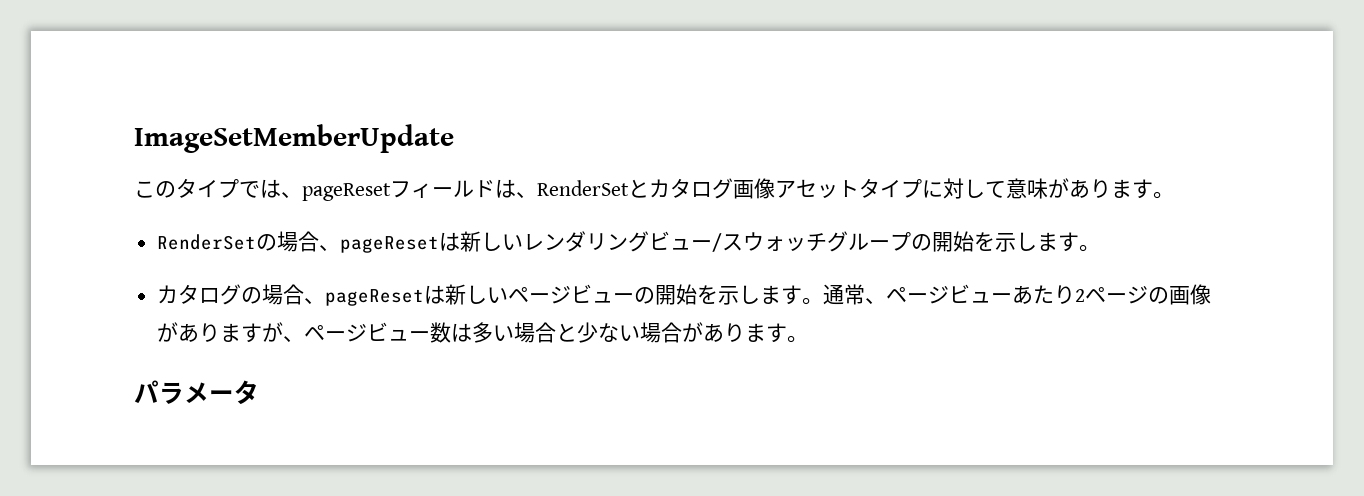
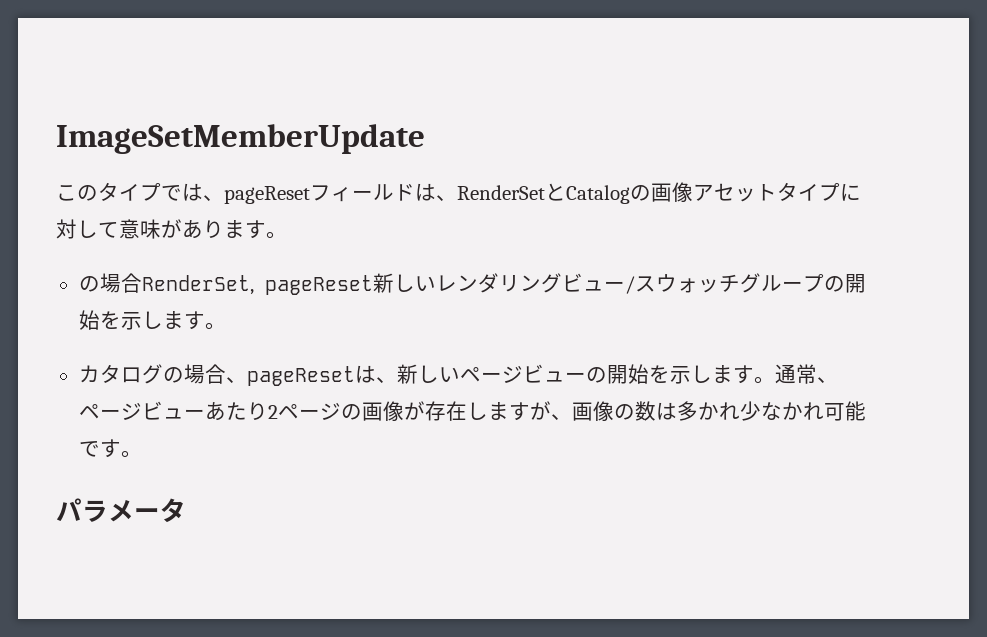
- このタイプでは、pageResetフィールドは、RenderSetとカタログ画像アセットタイプに対して意味があります。
+ このタイプでは、pageResetフィールドは、RenderSetとCatalogの画像アセットタイプに対して意味があります。
- RenderSetの場合、pageResetは新しいレンダリングビュー/スウォッチグループの開始を示します。
+ の場合RenderSet, pageReset新しいレンダリングビュー/スウォッチグループの開始を示します。
- カタログの場合、pageResetは新しいページビューの開始を示します。
+ カタログの場合、pageResetは、新しいページビューの開始を示します。
- 通常、ページビューあたり2ページの画像がありますが、ページビュー数は多い場合と少ない場合があります。
+ 通常、ページビューあたり2ページの画像が存在しますが、画像の数は多かれ少なかれ可能です。

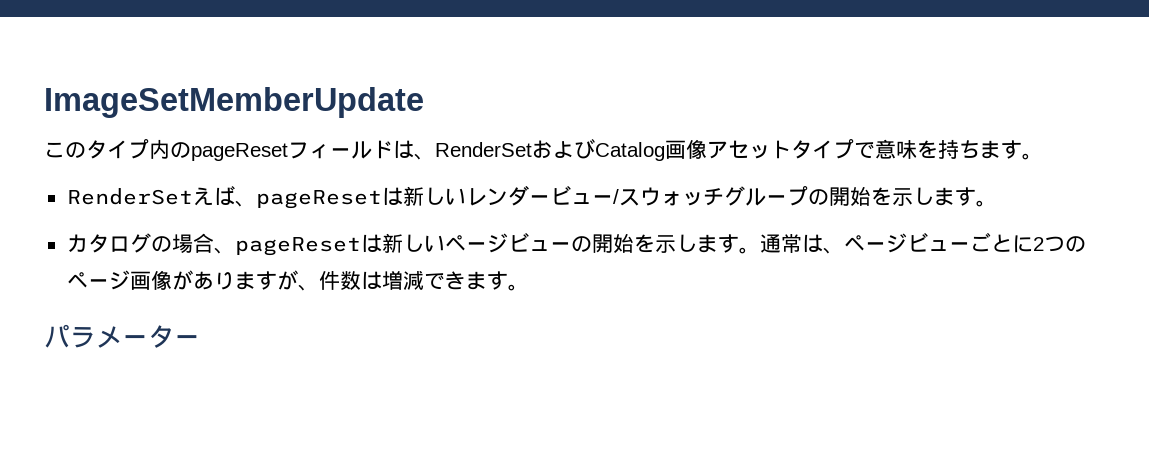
- このタイプでは、pageResetフィールドは、RenderSetとCatalogの画像アセットタイプに対して意味があります。
- の場合RenderSet, pageReset新しいレンダリングビュー/スウォッチグループの開始を示します。
+ このタイプ内のpageResetフィールドは、RenderSetおよびCatalog画像アセットタイプで意味を持ちます。
+ RenderSetえば、pageResetは新しいレンダービュー/スウォッチグループの開始を示します。
- カタログの場合、pageResetは、新しいページビューの開始を示します。
+ カタログの場合、pageResetは新しいページビューの開始を示します。
- 通常、ページビューあたり2ページの画像が存在しますが、画像の数は多かれ少なかれ可能です。
+ 通常は、ページビューごとに2つのページ画像がありますが、件数は増減できます。
- パラメータ
+ パラメーター

